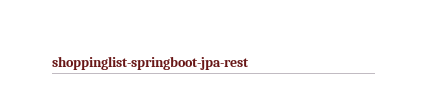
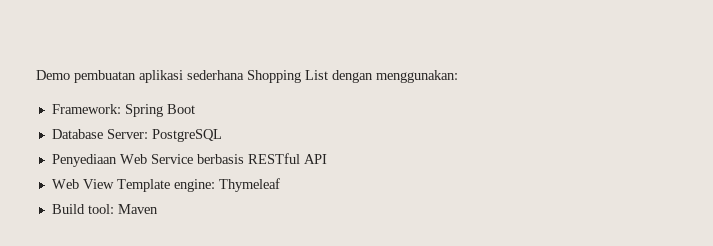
- shoppinglist-springboot-jpa-rest
+ Demo pembuatan aplikasi sederhana Shopping List dengan menggunakan:
+ Framework: Spring Boot
+ Database Server: PostgreSQL
+ Penyediaan Web Service berbasis RESTful API
+ Web View Template engine: Thymeleaf
+ Build tool: Maven

